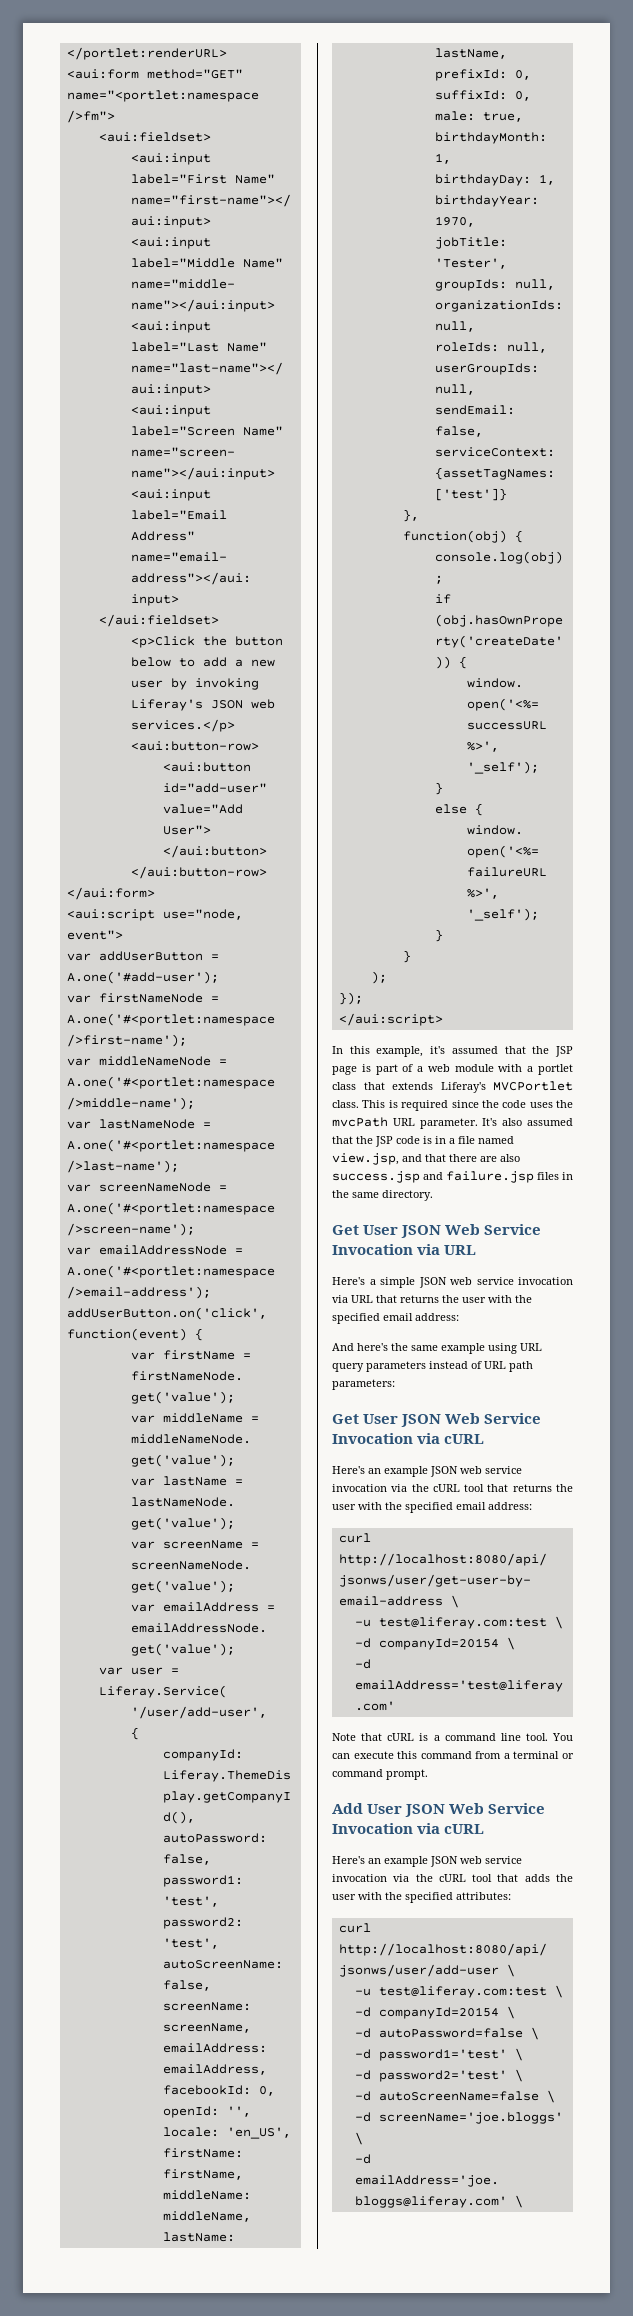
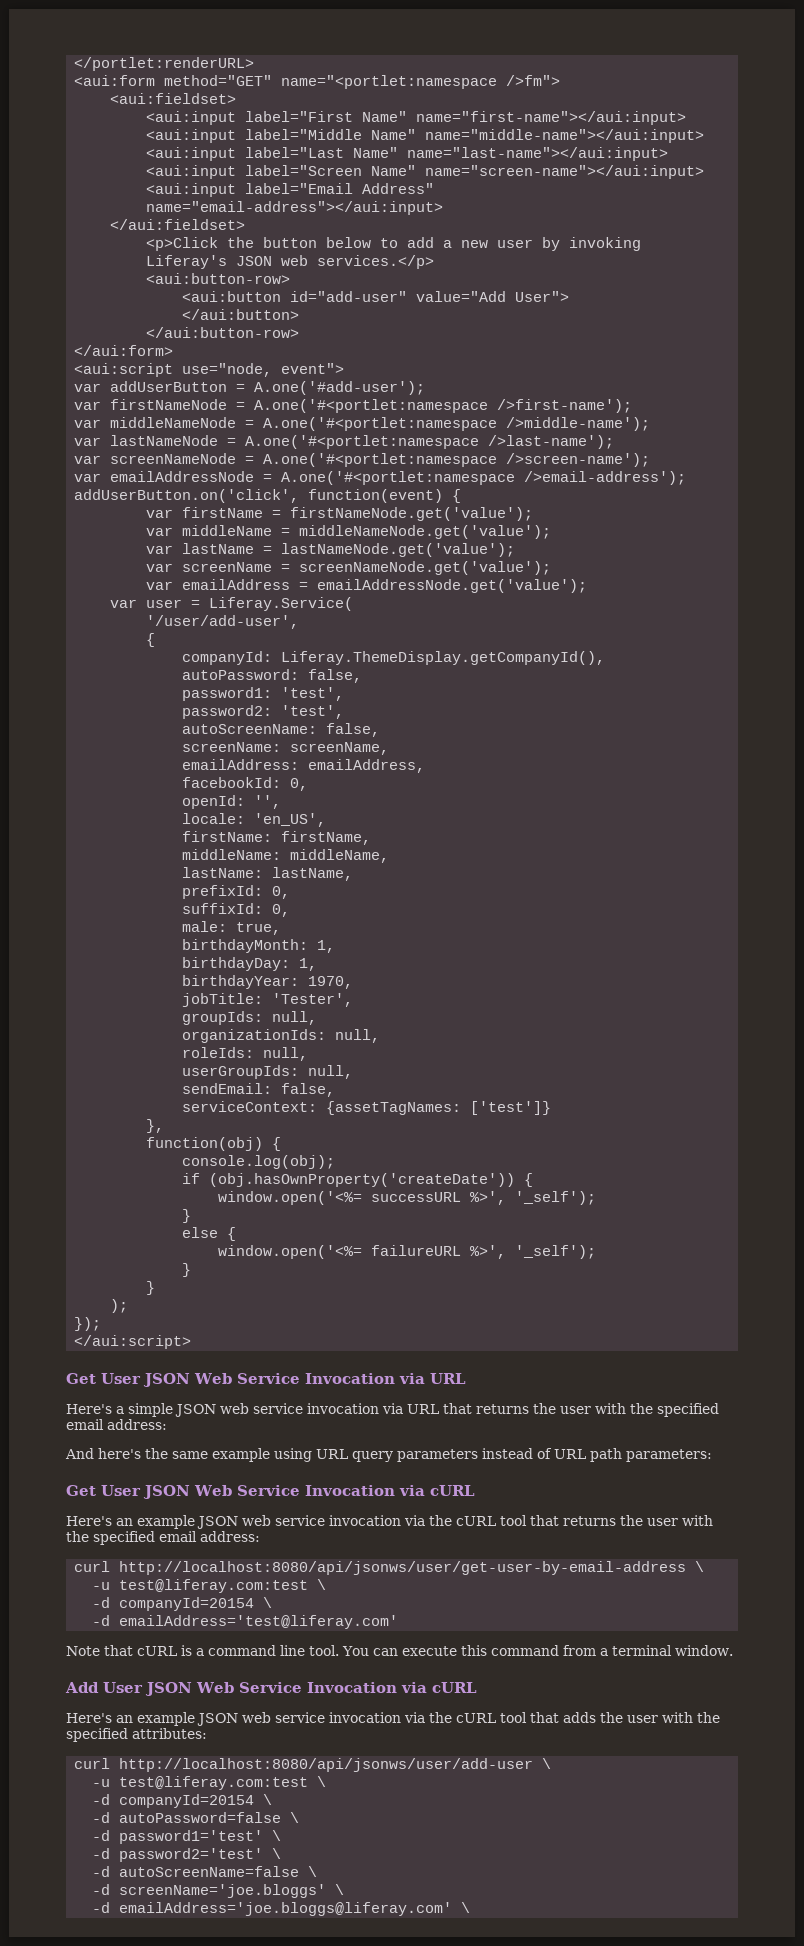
- In this example, it's assumed that the JSP page is part of a web module with a portlet class that extends Liferay's MVCPortlet class. This is required since the code uses the mvcPath URL parameter. It's also assumed that the JSP code is in a file named view.jsp, and that there are also success.jsp and failure.jsp files in the same directory.
- You can execute this command from a terminal or command prompt.
+ You can execute this command from a terminal window.

